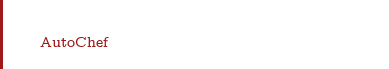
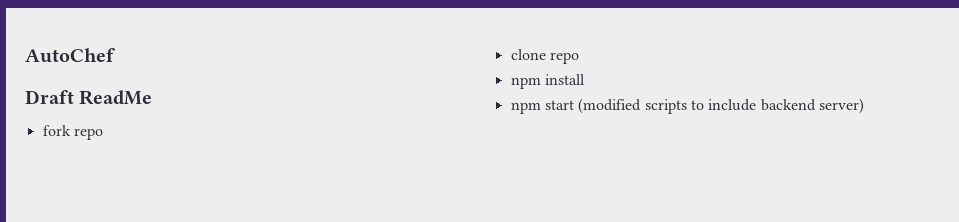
+ Draft ReadMe
+ fork repo
+ clone repo
+ npm install
+ npm start (modified scripts to include backend server)

